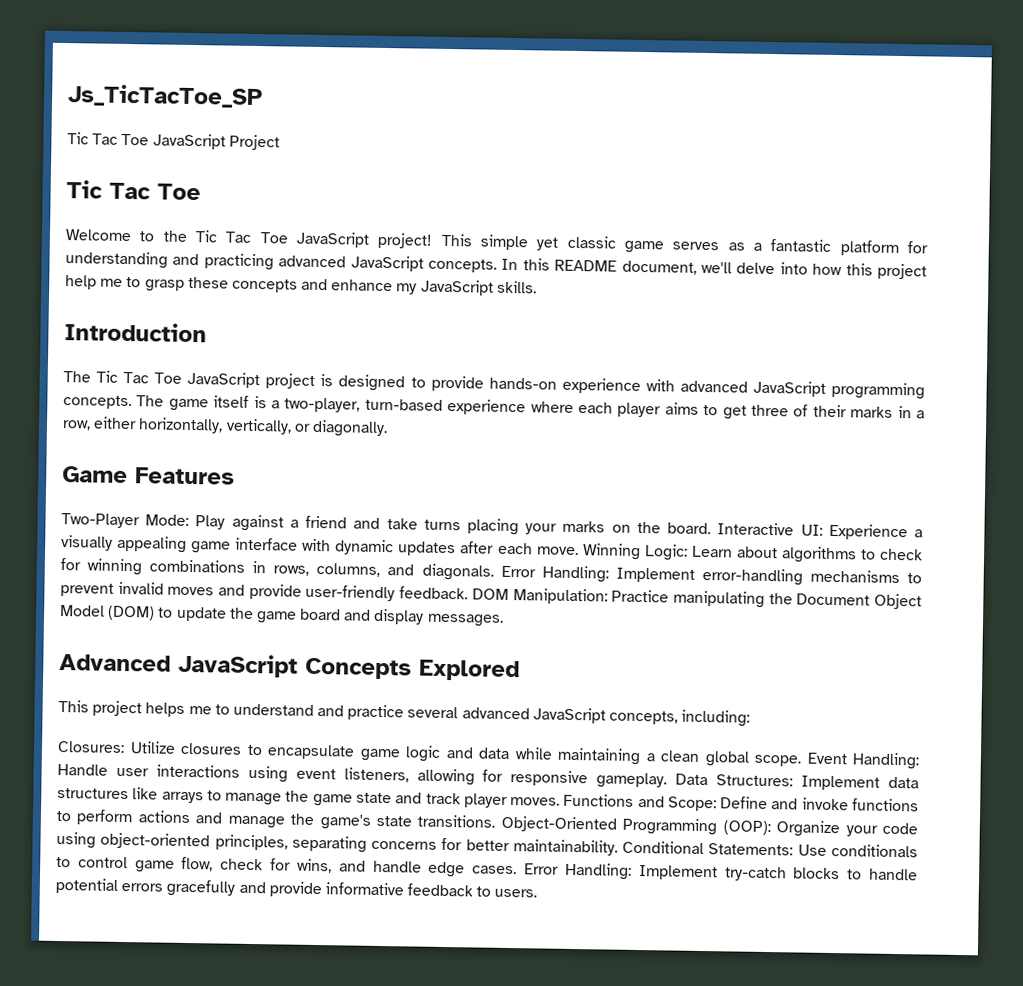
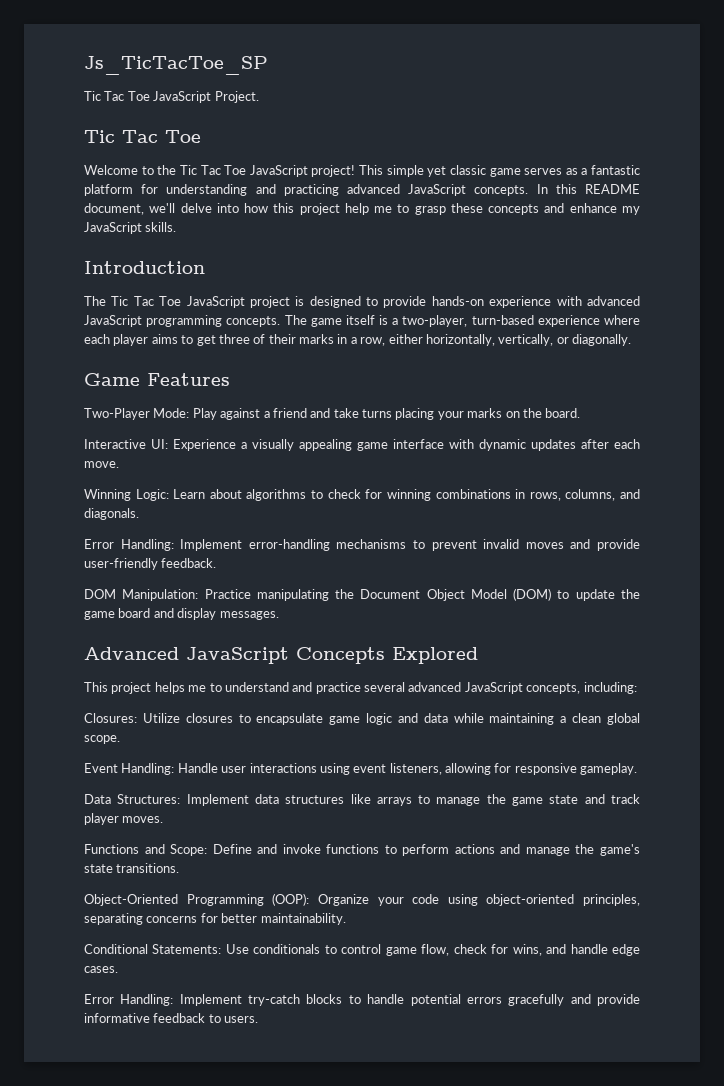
- Tic Tac Toe JavaScript Project
+ Tic Tac Toe JavaScript Project.
- Play against a friend and take turns placing your marks on the board. Interactive UI:
+ Play against a friend and take turns placing your marks on the board.
+ Interactive UI:
- Experience a visually appealing game interface with dynamic updates after each move. Winning Logic:
+ Experience a visually appealing game interface with dynamic updates after each move.
+ Winning Logic:
- Learn about algorithms to check for winning combinations in rows, columns, and diagonals. Error Handling:
+ Learn about algorithms to check for winning combinations in rows, columns, and diagonals.
+ Error Handling:
- Implement error-handling mechanisms to prevent invalid moves and provide user-friendly feedback. DOM Manipulation:
+ Implement error-handling mechanisms to prevent invalid moves and provide user-friendly feedback.
+ DOM Manipulation:
- Utilize closures to encapsulate game logic and data while maintaining a clean global scope. Event Handling:
+ Utilize closures to encapsulate game logic and data while maintaining a clean global scope.
+ Event Handling:
- Handle user interactions using event listeners, allowing for responsive gameplay. Data Structures:
+ Handle user interactions using event listeners, allowing for responsive gameplay.
+ Data Structures:
- Implement data structures like arrays to manage the game state and track player moves. Functions and Scope:
+ Implement data structures like arrays to manage the game state and track player moves.
+ Functions and Scope:
- Define and invoke functions to perform actions and manage the game's state transitions. Object-Oriented Programming (OOP):
+ Define and invoke functions to perform actions and manage the game's state transitions.
+ Object-Oriented Programming (OOP):
- Organize your code using object-oriented principles, separating concerns for better maintainability. Conditional Statements:
+ Organize your code using object-oriented principles, separating concerns for better maintainability.
+ Conditional Statements:
- Use conditionals to control game flow, check for wins, and handle edge cases. Error Handling:
+ Use conditionals to control game flow, check for wins, and handle edge cases.
+ Error Handling:

